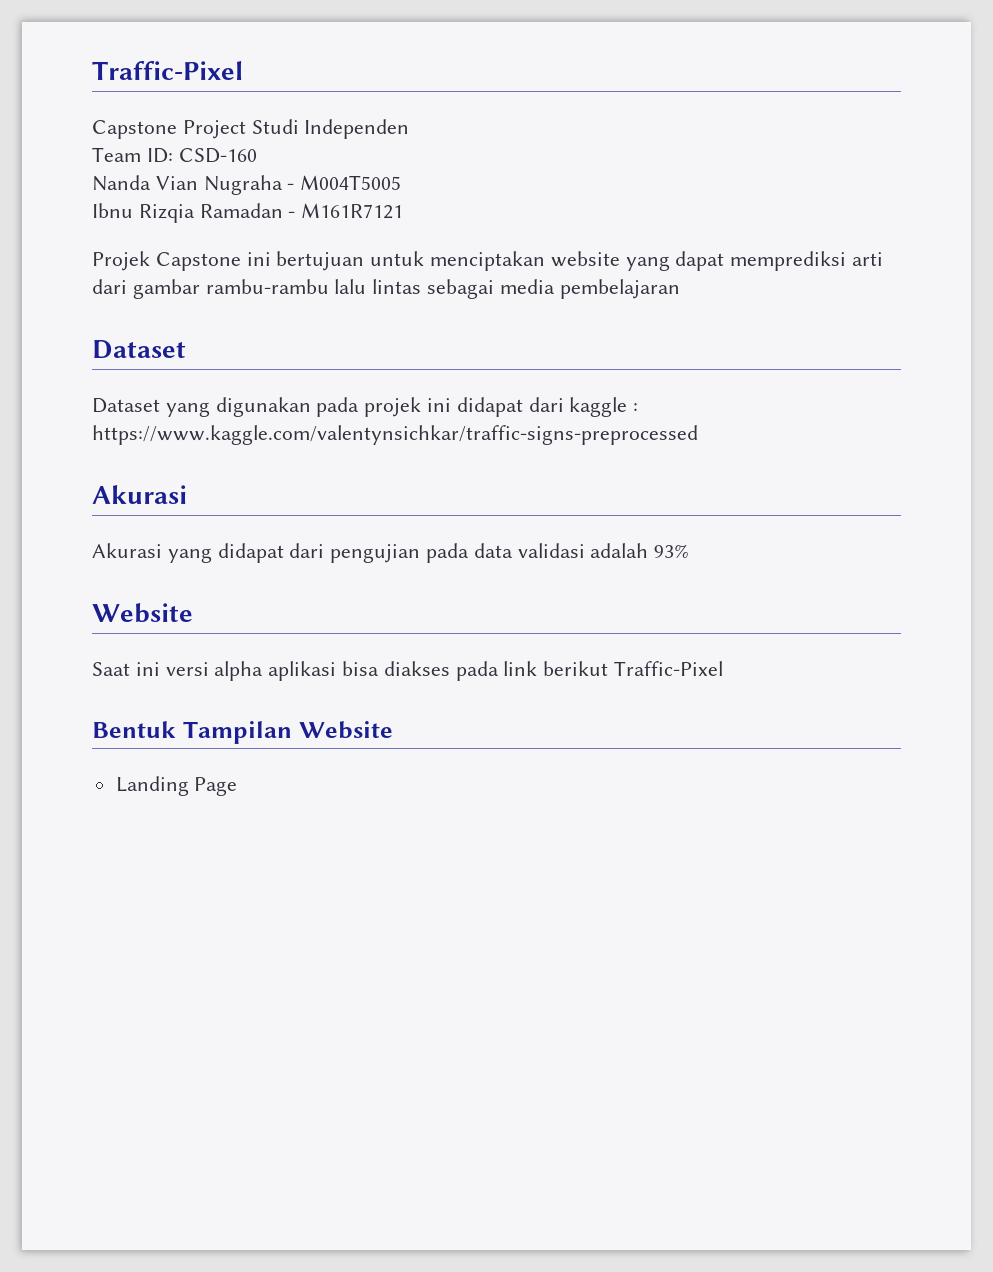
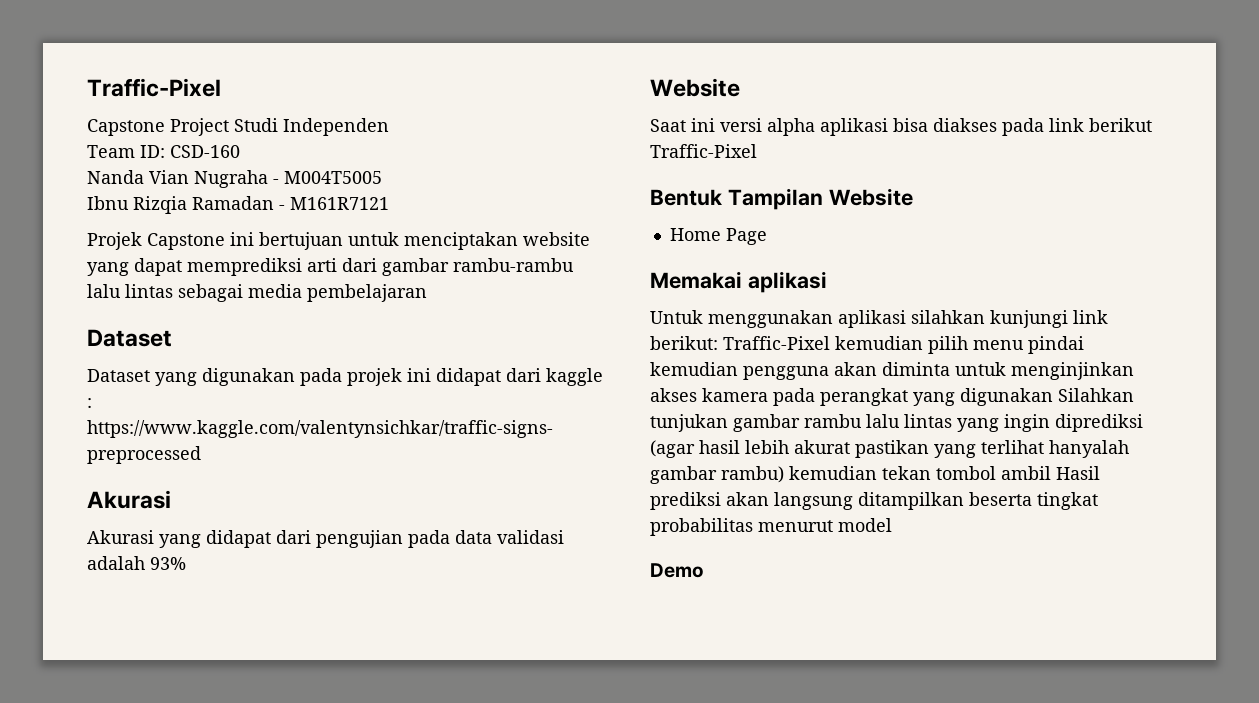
- Landing Page
+ Home Page
+ Memakai aplikasi
+ Untuk menggunakan aplikasi silahkan kunjungi link berikut: Traffic-Pixel kemudian pilih menu pindai kemudian pengguna akan diminta untuk menginjinkan akses kamera pada perangkat yang digunakan Silahkan tunjukan gambar rambu lalu lintas yang ingin diprediksi (agar hasil lebih akurat pastikan yang terlihat hanyalah gambar rambu) kemudian tekan tombol ambil Hasil prediksi akan langsung ditampilkan beserta tingkat probabilitas menurut model
+ Demo

